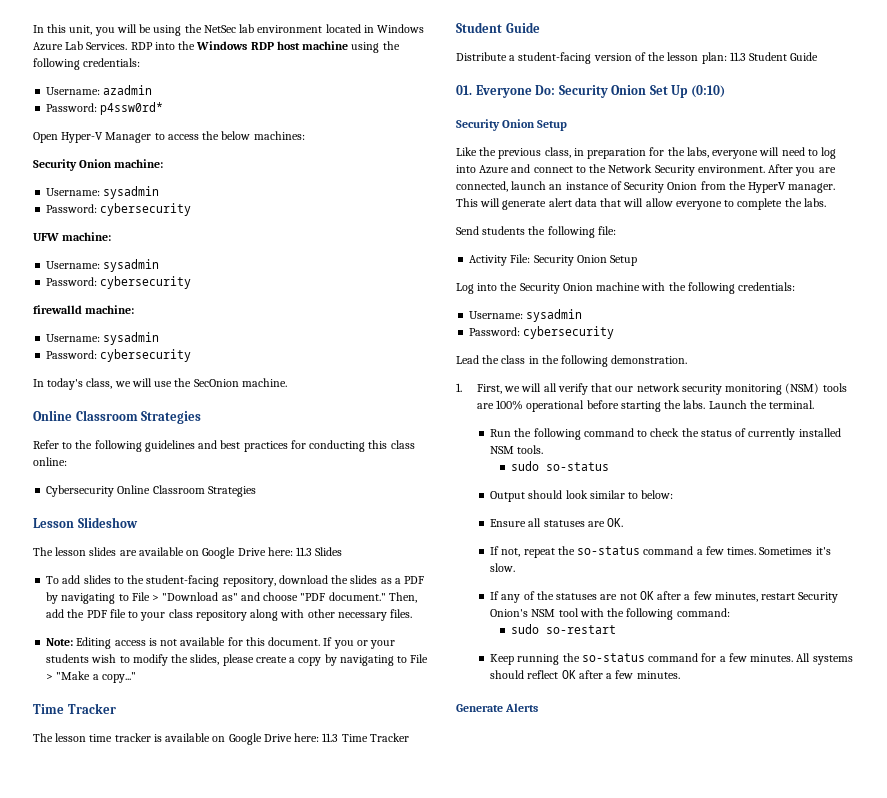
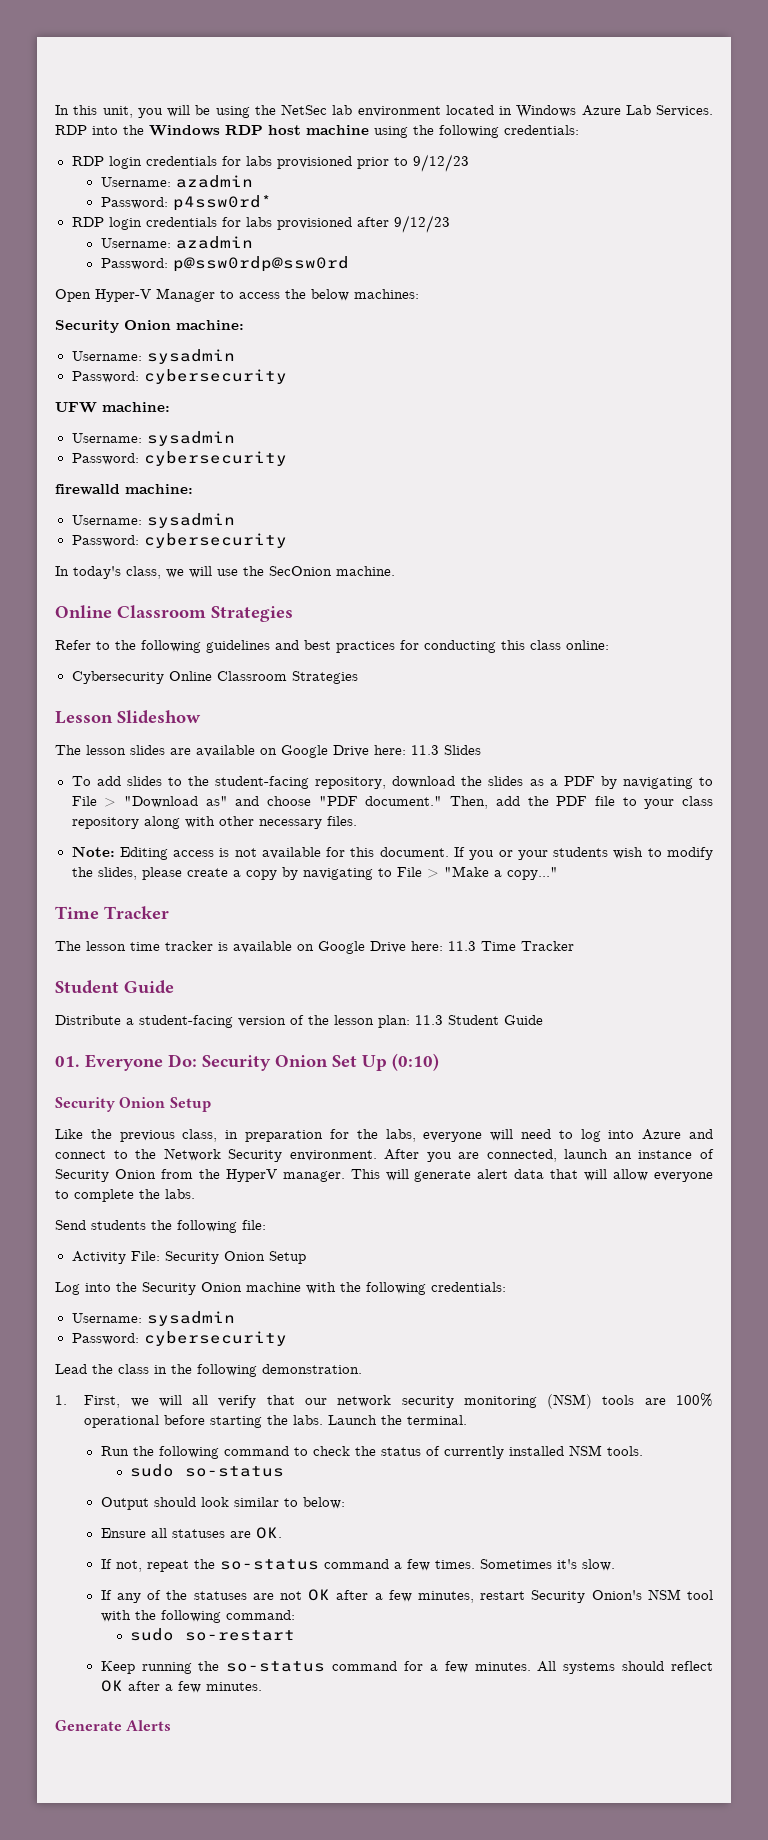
+ RDP login credentials for labs provisioned prior to 9/12/23
  Username: azadmin
  Password: p4ssw0rd*
+ RDP login credentials for labs provisioned after 9/12/23
+ Username: azadmin
+ Password: p@ssw0rdp@ssw0rd

